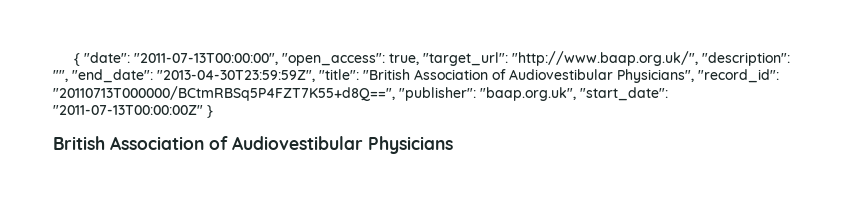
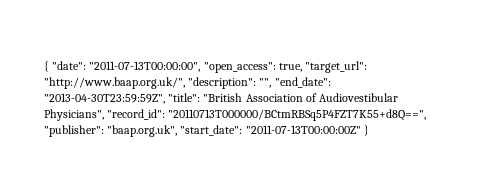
- British Association of Audiovestibular Physicians

